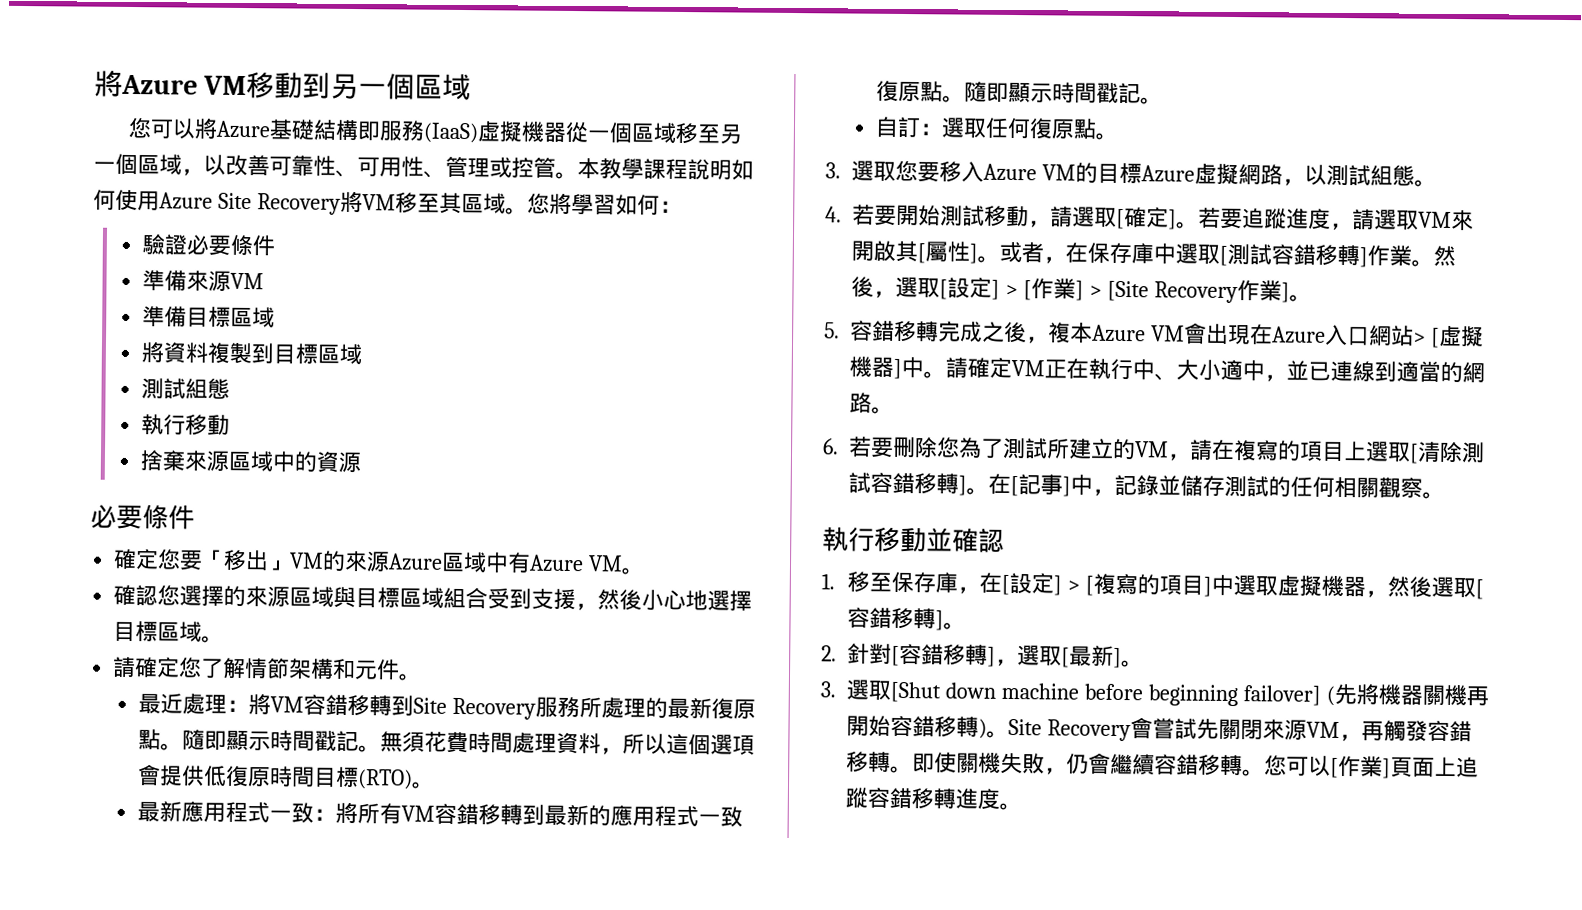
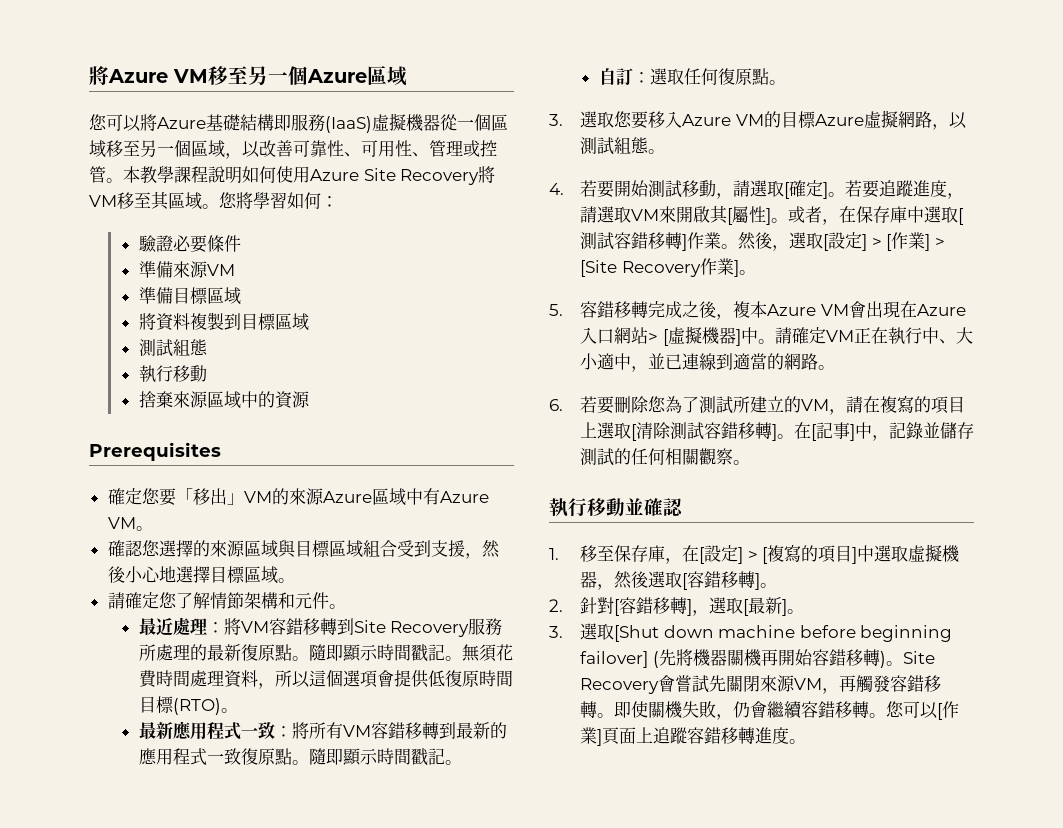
- 將Azure VM移動到另一個區域
+ 將Azure VM移至另一個Azure區域
  捨棄來源區域中的資源
- 必要條件
+ Prerequisites

